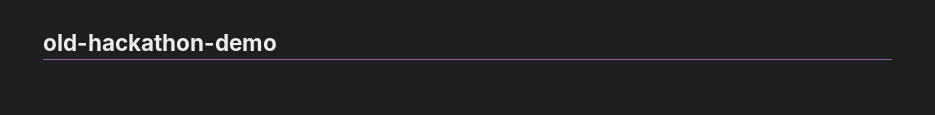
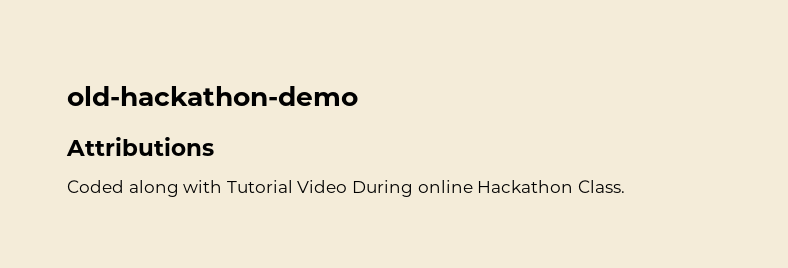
+ Attributions
+ Coded along with Tutorial Video During online Hackathon Class.

